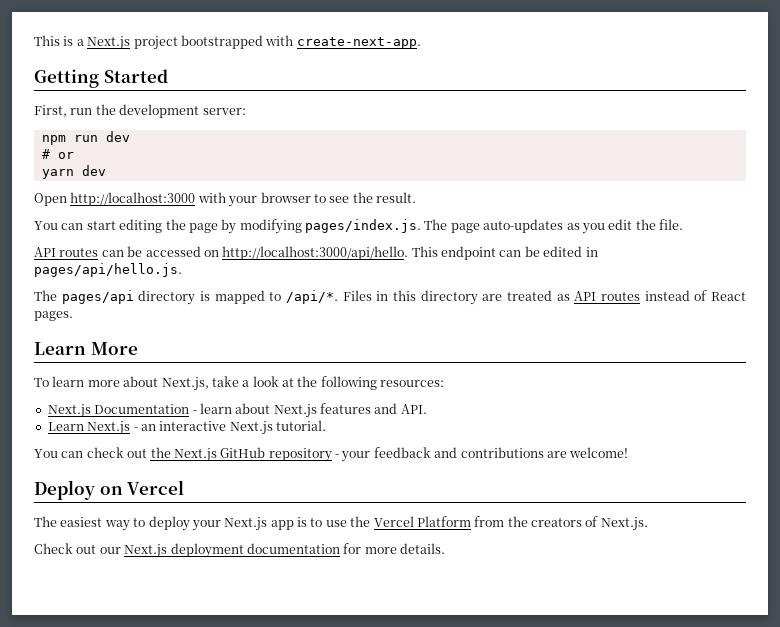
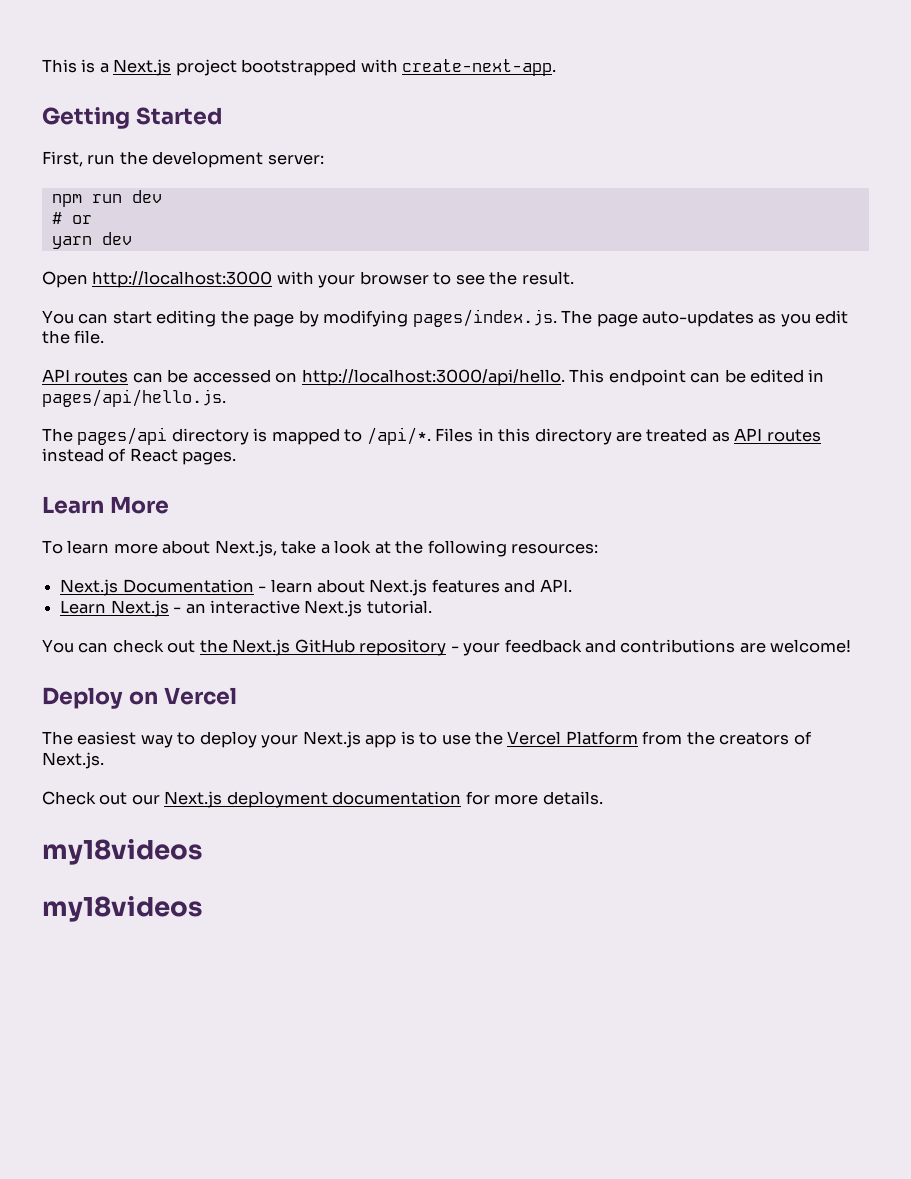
  Check out our Next.js deployment documentation for more details.
+ my18videos
+ my18videos

